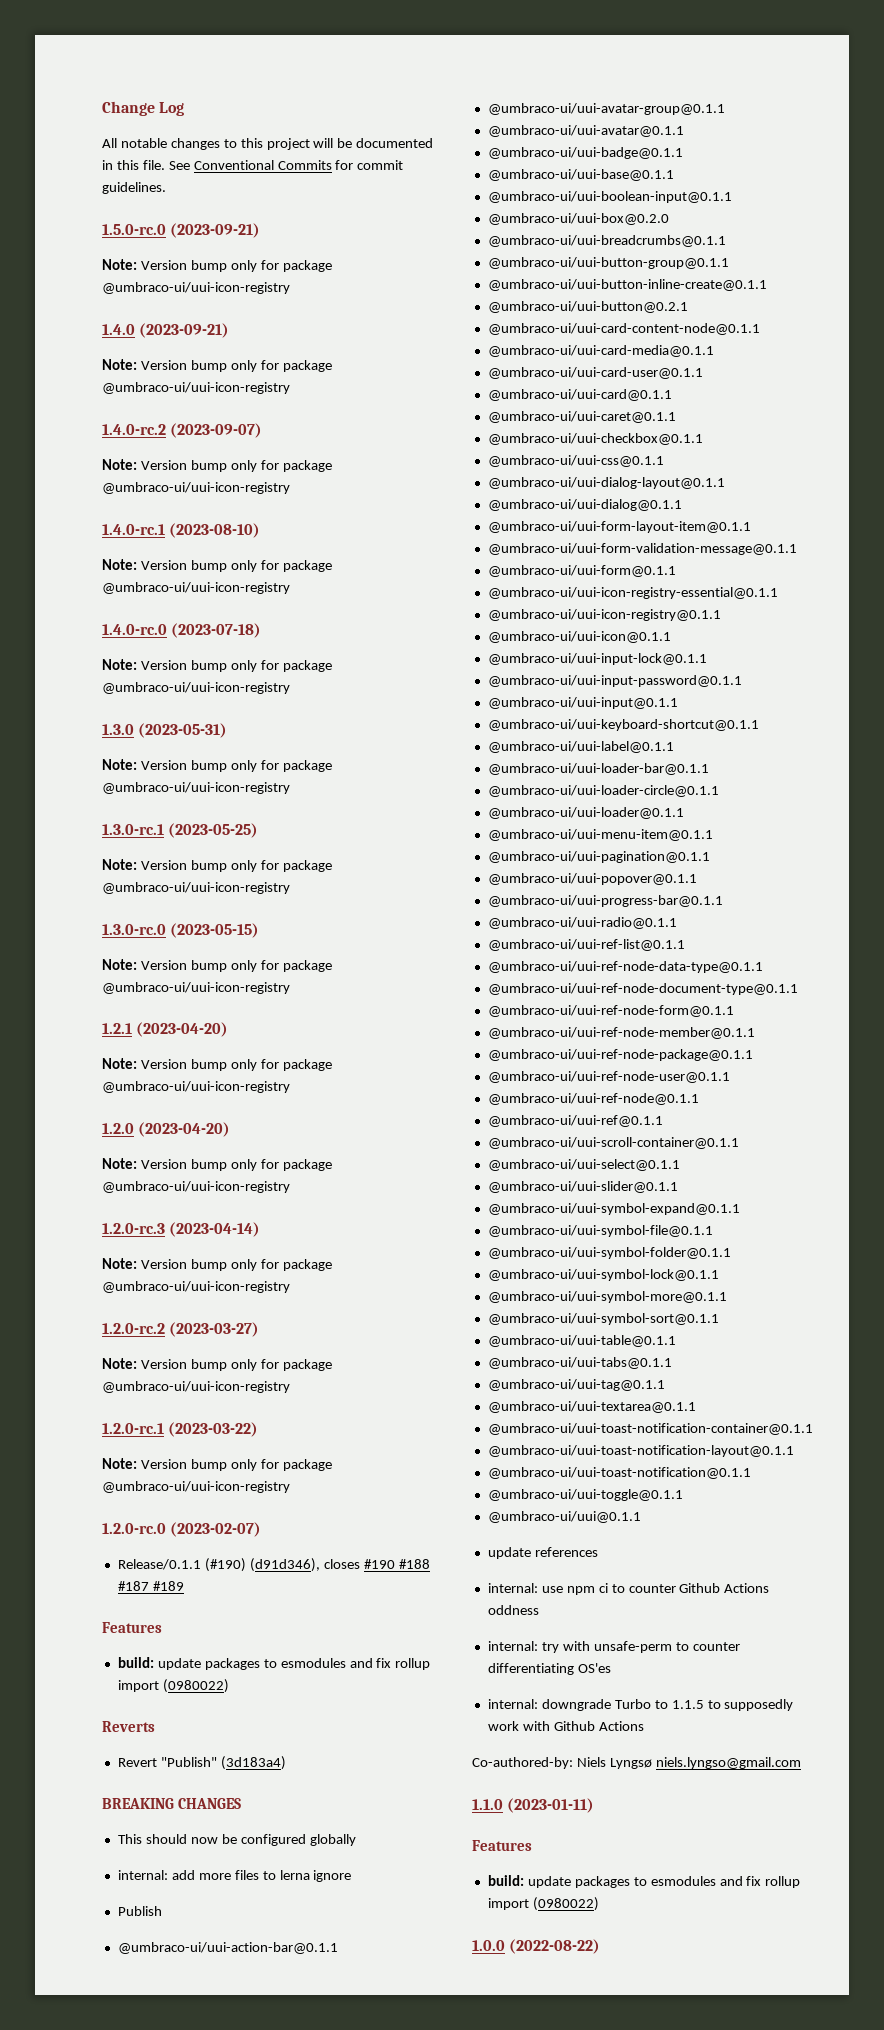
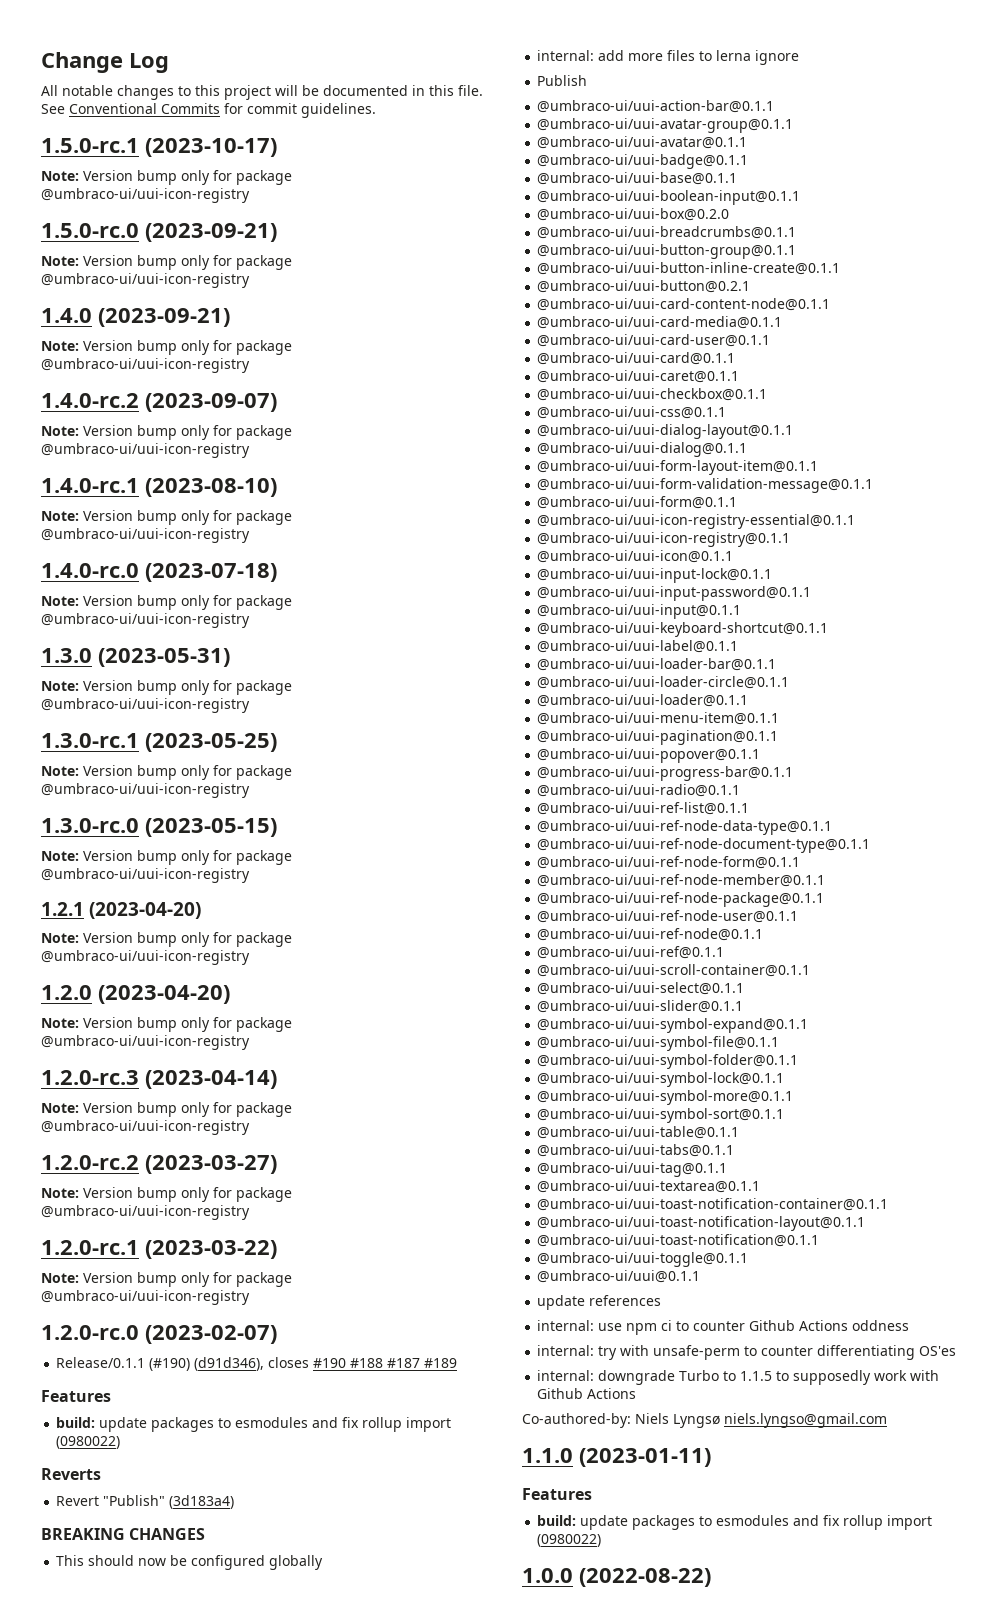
+ 1.5.0-rc.1 (2023-10-17)
+ Note: Version bump only for package @umbraco-ui/uui-icon-registry

